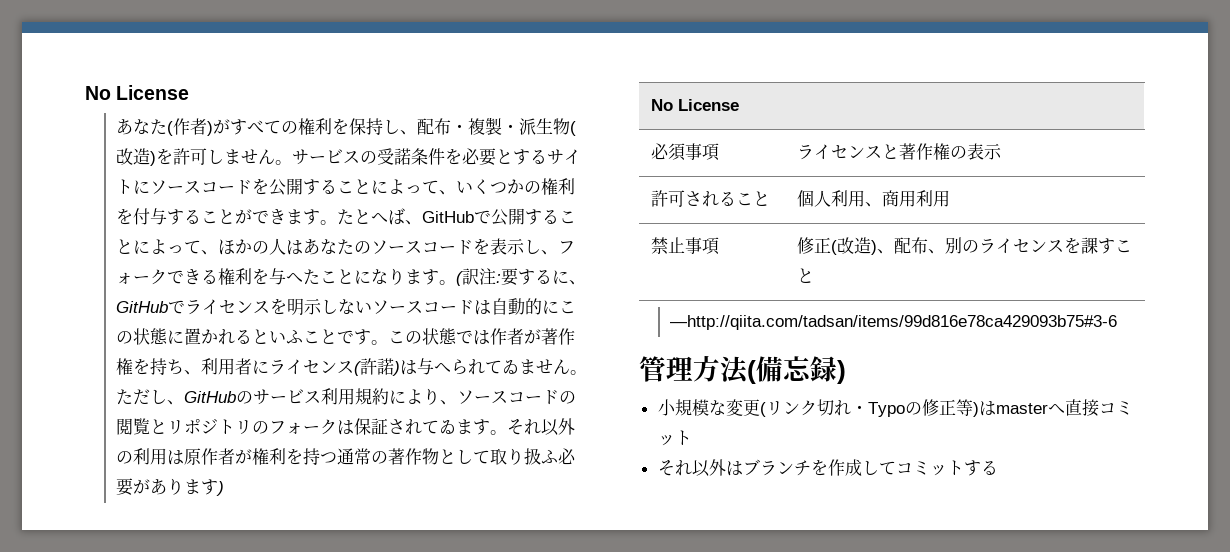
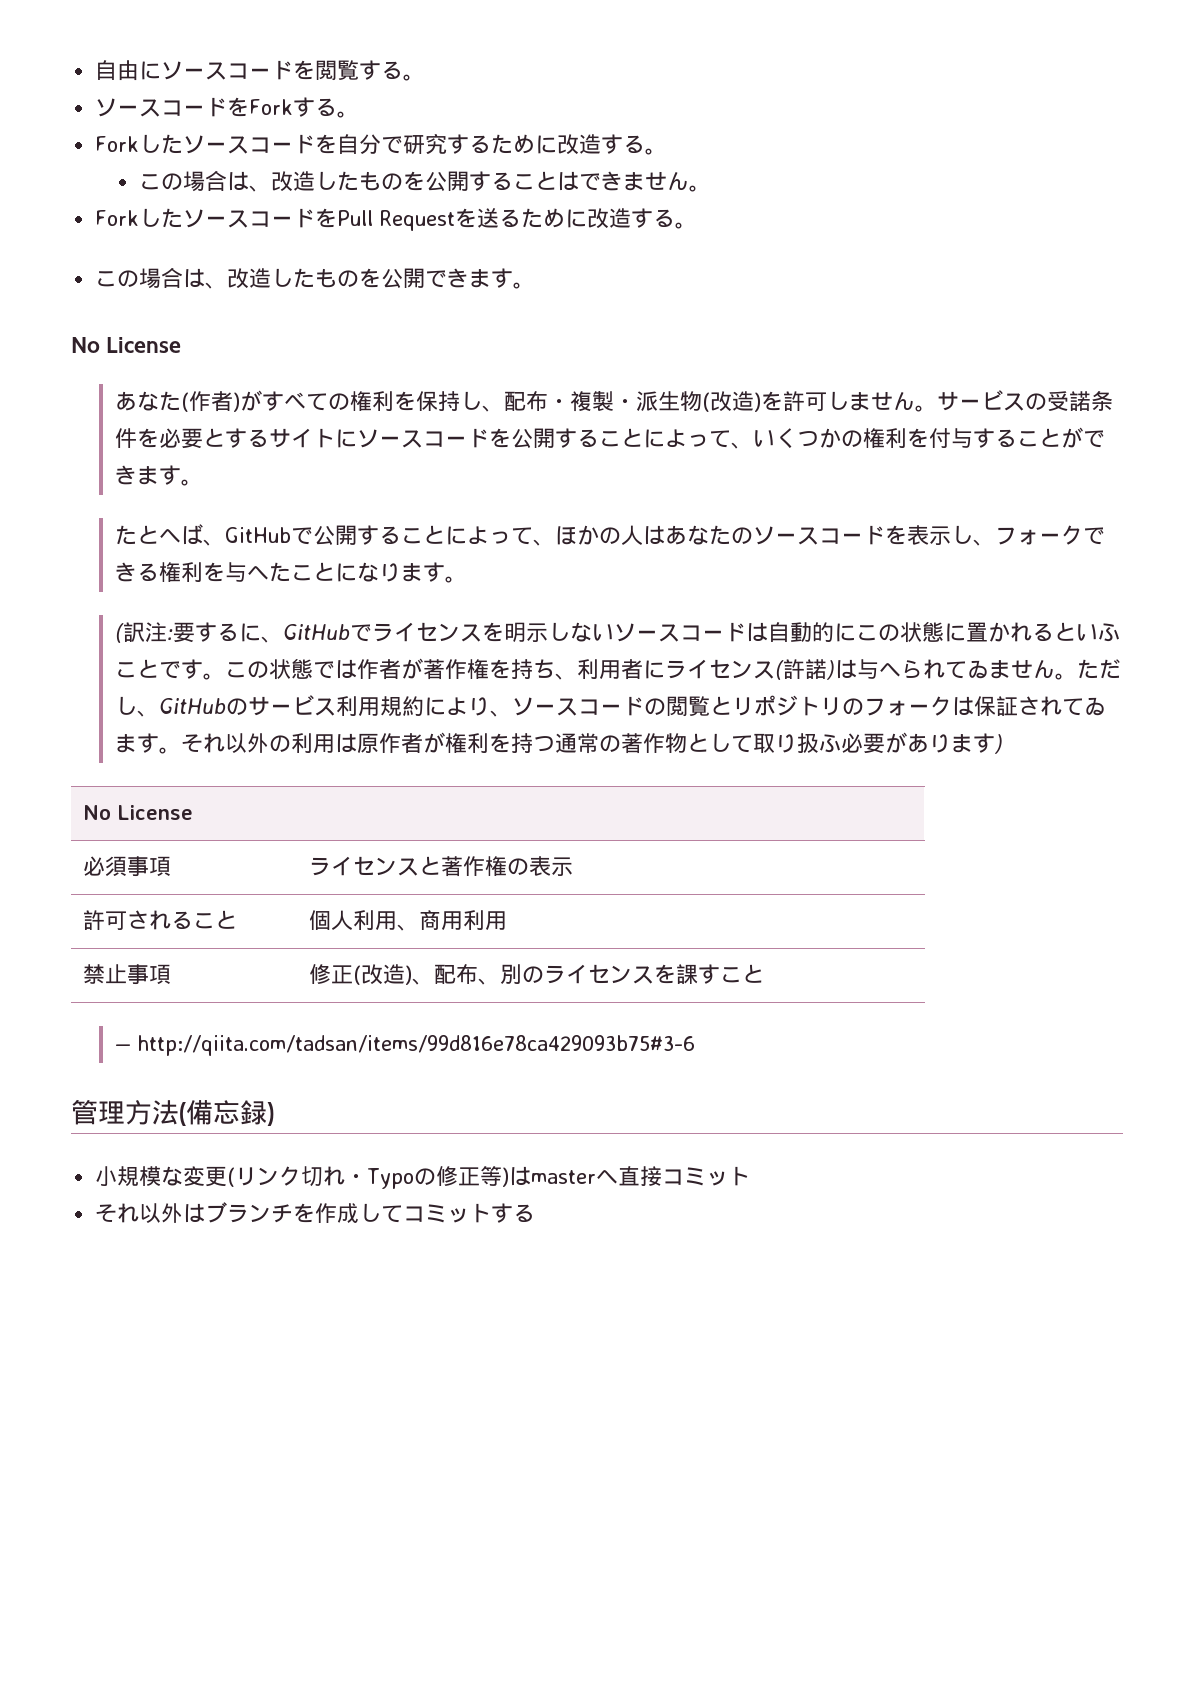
+ 自由にソースコードを閲覧する。
+ ソースコードをForkする。
+ Forkしたソースコードを自分で研究するために改造する。
+ この場合は、改造したものを公開することはできません。
+ ForkしたソースコードをPull Requestを送るために改造する。
+ この場合は、改造したものを公開できます。
- サービスの受諾条件を必要とするサイトにソースコードを公開することによって、いくつかの権利を付与することができます。たとへば、GitHubで公開することによって、ほかの人はあなたのソースコードを表示し、フォークできる権利を与へたことになります。(訳注:
+ サービスの受諾条件を必要とするサイトにソースコードを公開することによって、いくつかの権利を付与することができます。
+ たとへば、GitHubで公開することによって、ほかの人はあなたのソースコードを表示し、フォークできる権利を与へたことになります。
+ (訳注:
- —http://qiita.com/tadsan/items/99d816e78ca429093b75#3-6
+ — http://qiita.com/tadsan/items/99d816e78ca429093b75#3-6

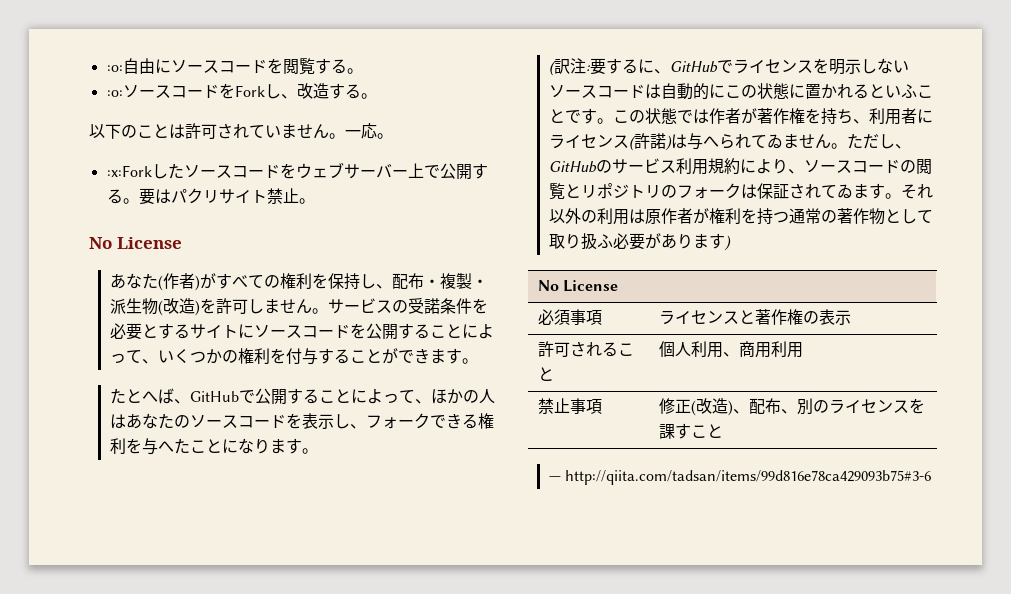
- 自由にソースコードを閲覧する。
+ :o:自由にソースコードを閲覧する。
- ソースコードをForkする。
- Forkしたソースコードを自分で研究するために改造する。
- この場合は、改造したものを公開することはできません。
- ForkしたソースコードをPull Requestを送るために改造する。
- この場合は、改造したものを公開できます。
+ :o:ソースコードをForkし、改造する。
+ 以下のことは許可されていません。一応。
+ :x:Forkしたソースコードをウェブサーバー上で公開する。要はパクリサイト禁止。
- 管理方法(備忘録)
- 小規模な変更(リンク切れ・Typoの修正等)はmasterへ直接コミット
- それ以外はブランチを作成してコミットする

